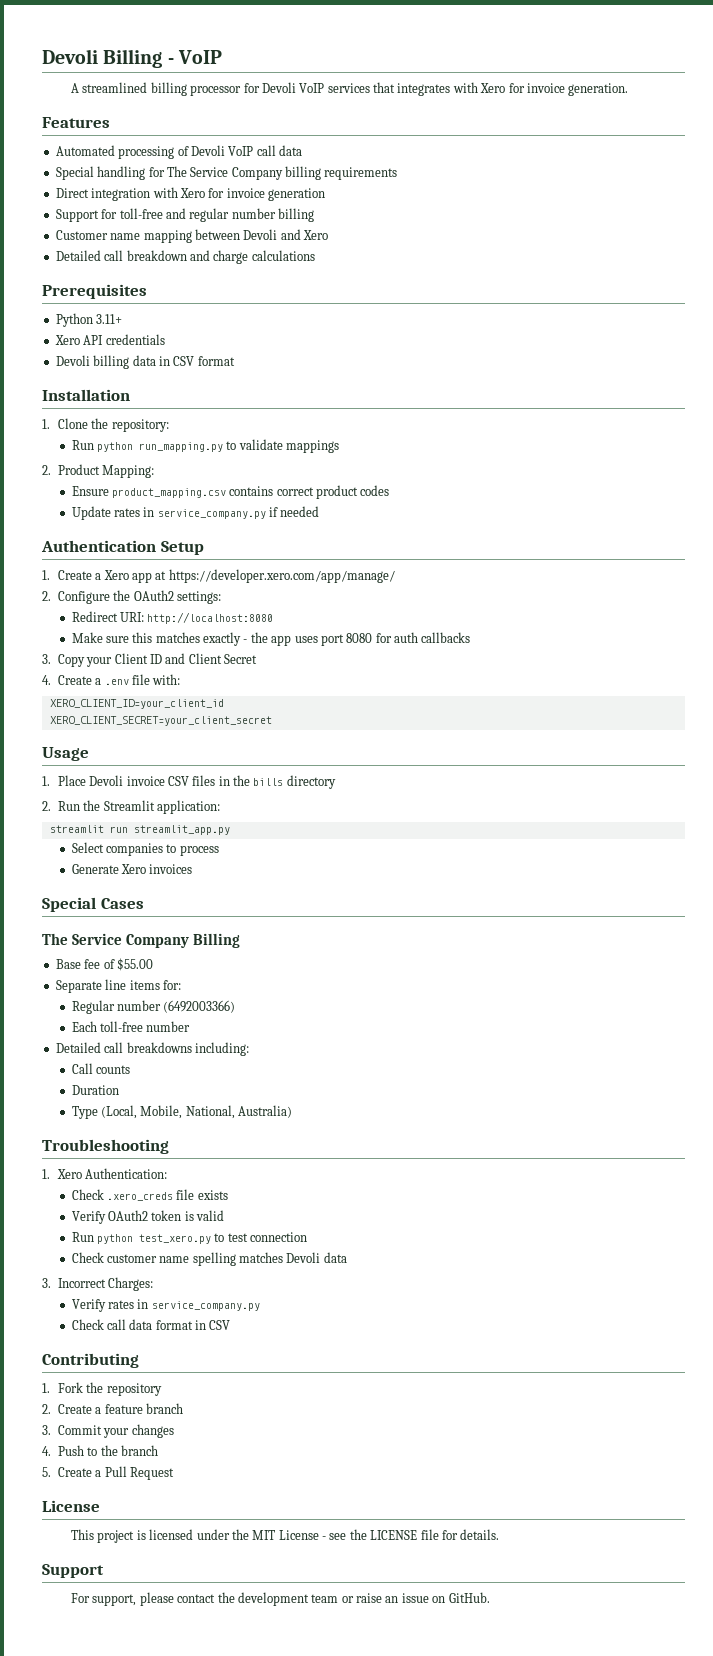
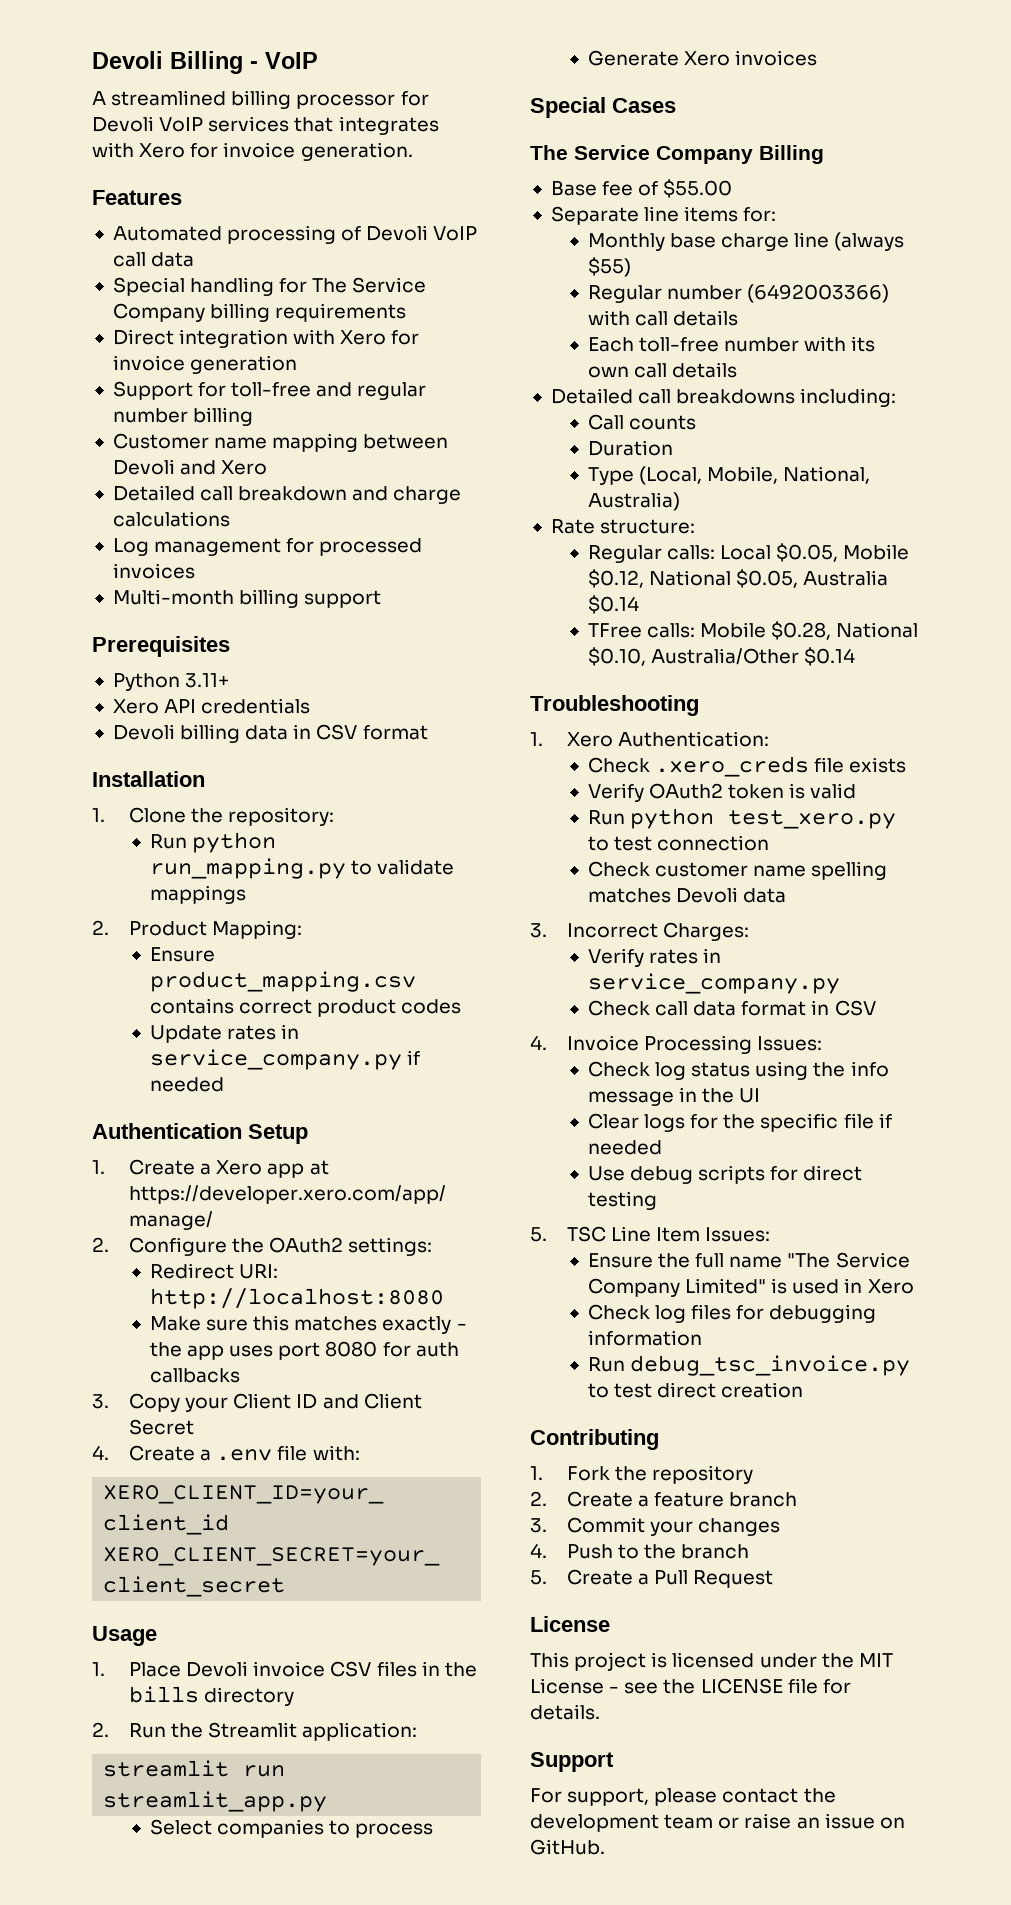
+ Log management for processed invoices
+ Multi-month billing support
+ Monthly base charge line (always $55)
- Regular number (6492003366)
+ Regular number (6492003366) with call details
- Each toll-free number
+ Each toll-free number with its own call details
+ Rate structure:
+ Regular calls: Local $0.05, Mobile $0.12, National $0.05, Australia $0.14
+ TFree calls: Mobile $0.28, National $0.10, Australia/Other $0.14
+ 4. Invoice Processing Issues:
+ Check log status using the info message in the UI
+ Clear logs for the specific file if needed
+ Use debug scripts for direct testing
+ 5. TSC Line Item Issues:
+ Ensure the full name "The Service Company Limited" is used in Xero
+ Check log files for debugging information
+ Run debug_tsc_invoice.py to test direct creation

